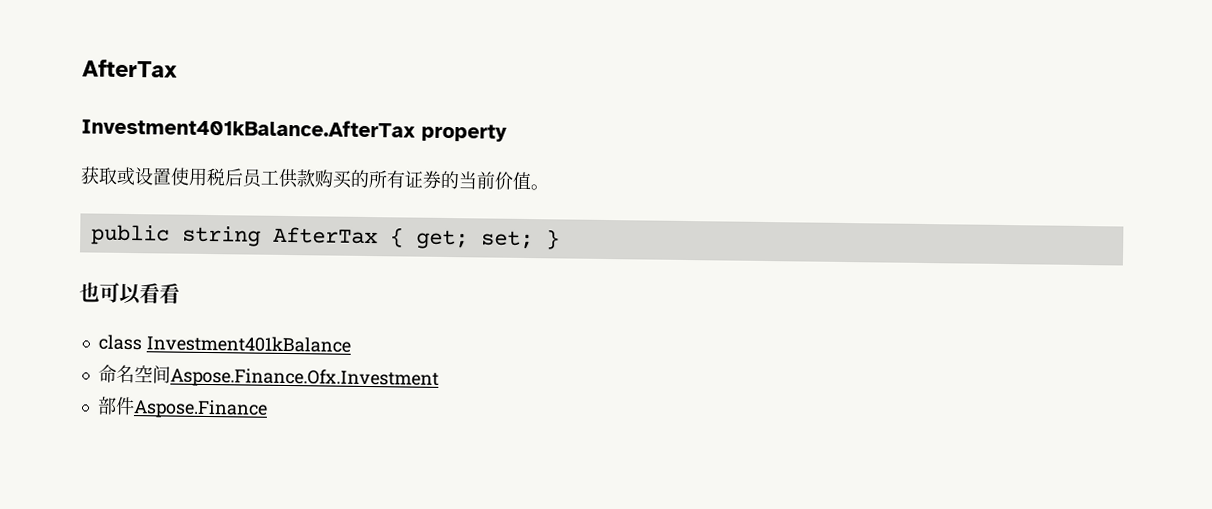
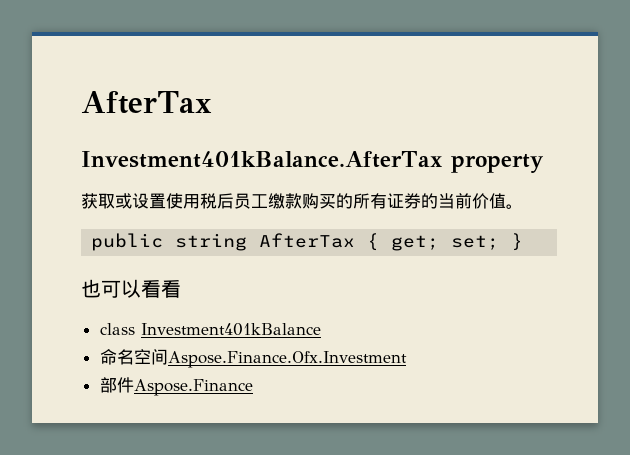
- 获取或设置使用税后员工供款购买的所有证券的当前价值。
+ 获取或设置使用税后员工缴款购买的所有证券的当前价值。

